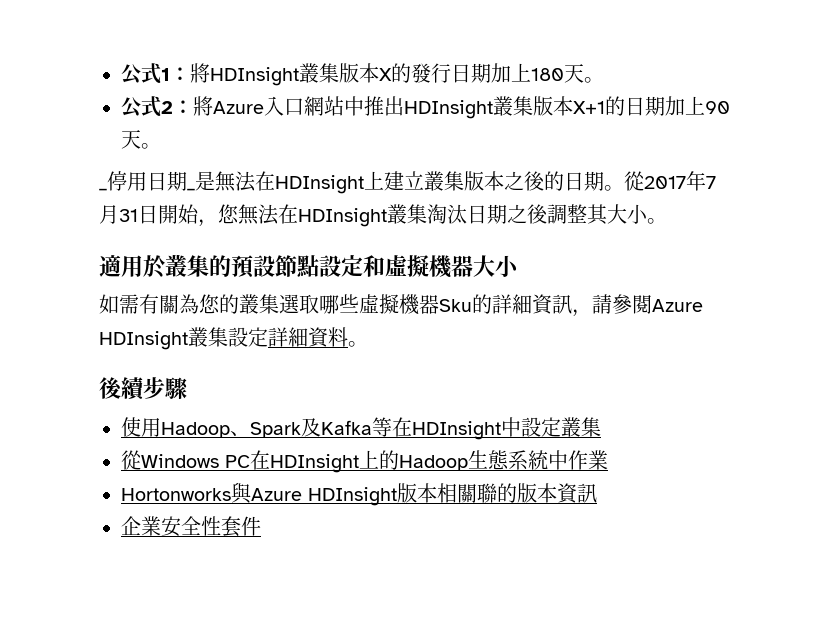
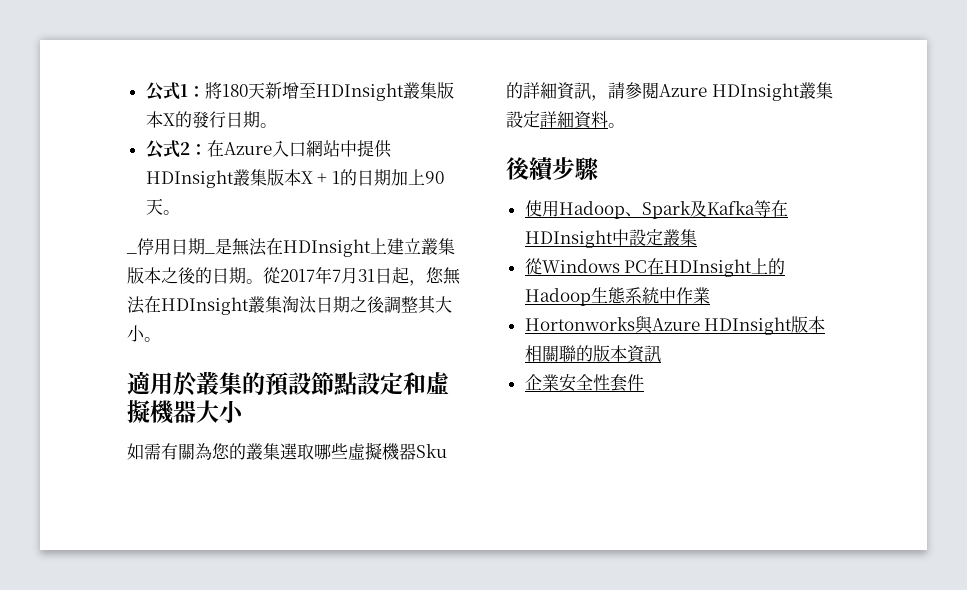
- 公式1：將HDInsight叢集版本X的發行日期加上180天。
+ 公式1：將180天新增至HDInsight叢集版本X的發行日期。
- 公式2：將Azure入口網站中推出HDInsight叢集版本X+1的日期加上90天。
+ 公式2：在Azure入口網站中提供HDInsight叢集版本X + 1的日期加上90天。
- 從2017年7月31日開始，您無法在HDInsight叢集淘汰日期之後調整其大小。
+ 從2017年7月31日起，您無法在HDInsight叢集淘汰日期之後調整其大小。

